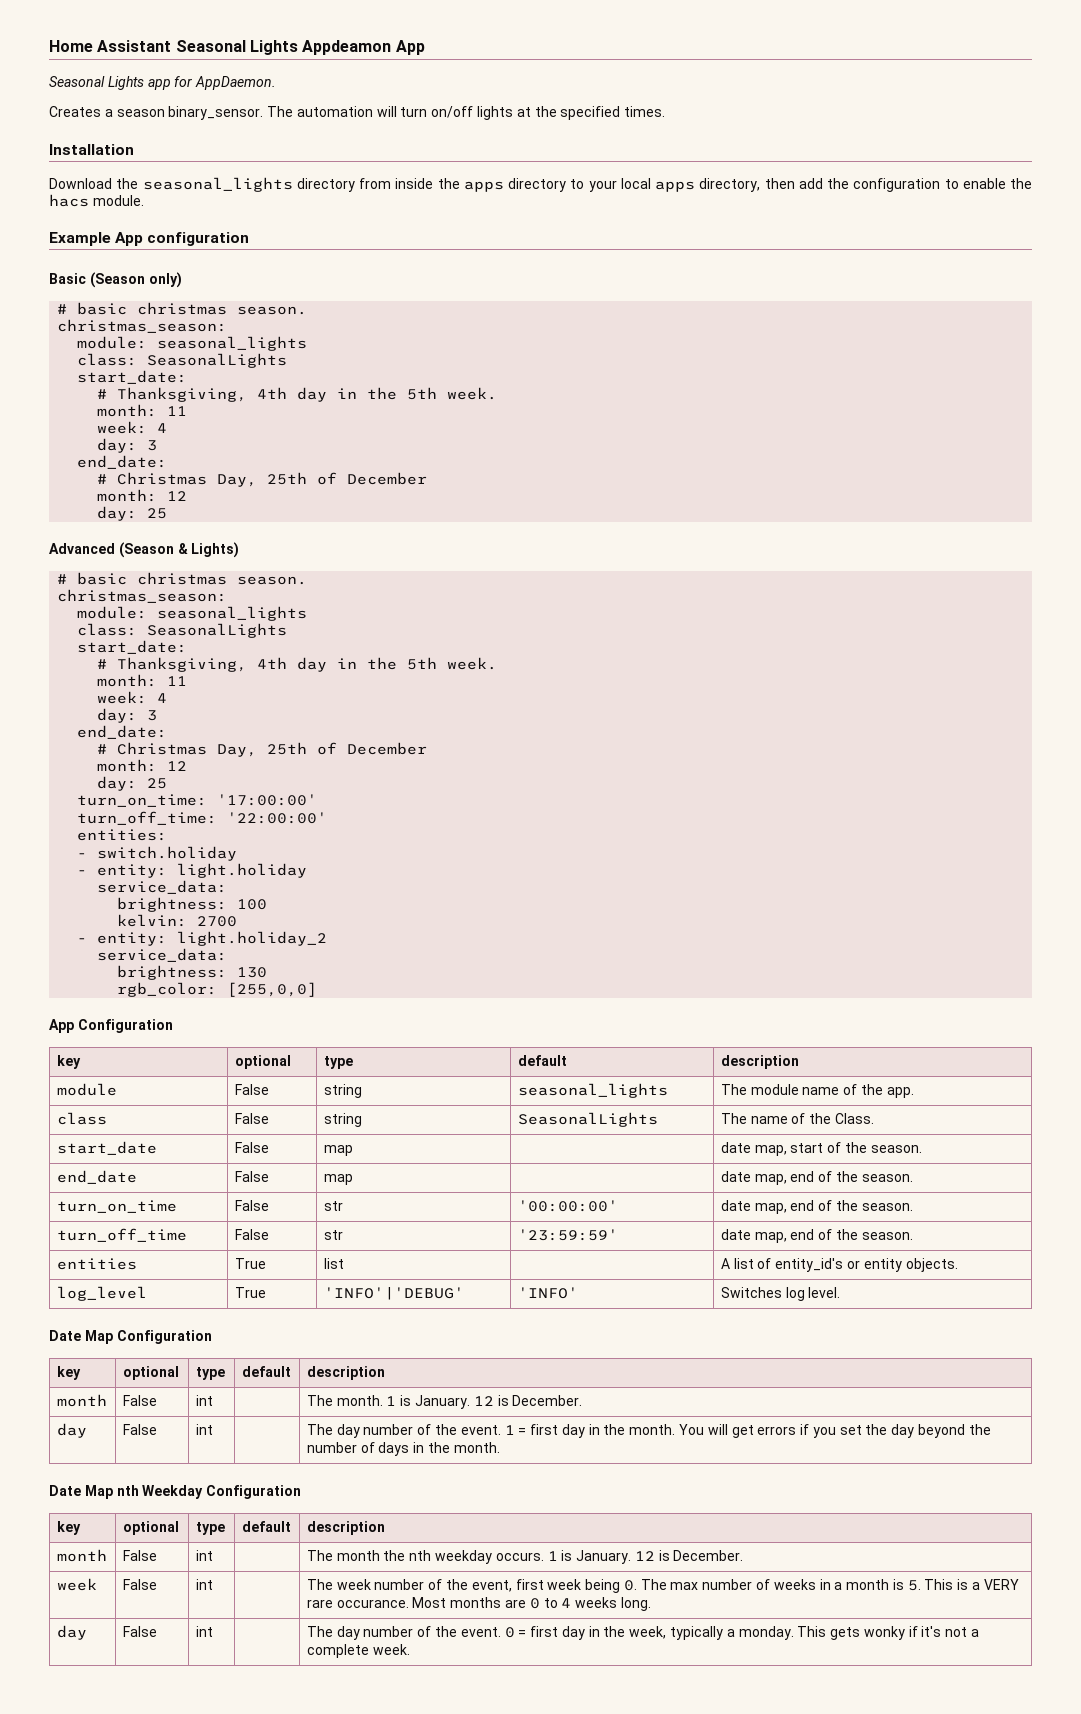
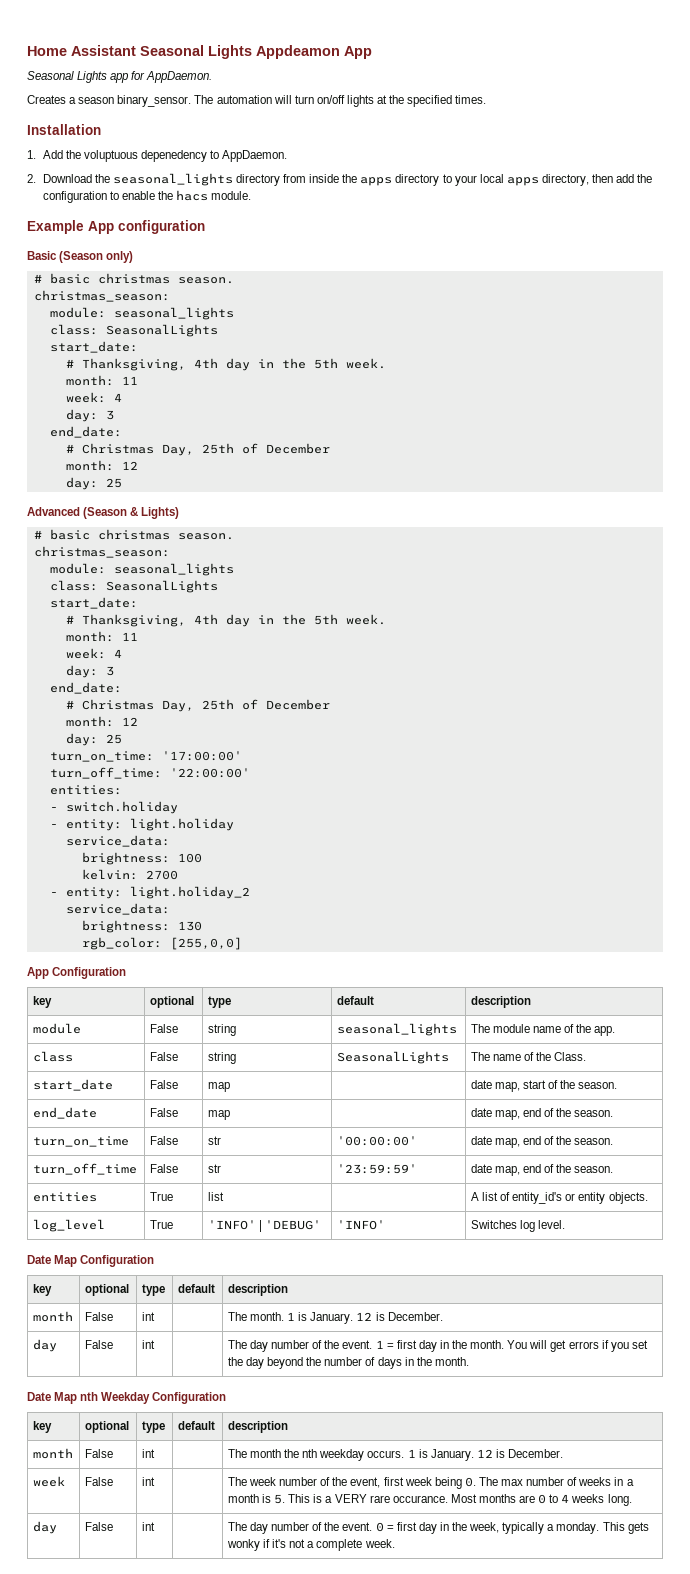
- Download the seasonal_lights directory from inside the apps directory to your local apps directory, then add the configuration to enable the hacs module.
+ 1. Add the voluptuous depenedency to AppDaemon.
+ 2. Download the seasonal_lights directory from inside the apps directory to your local apps directory, then add the configuration to enable the hacs module.

